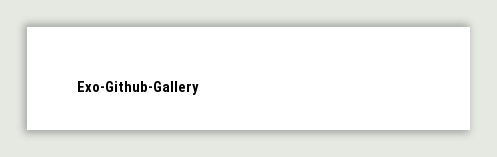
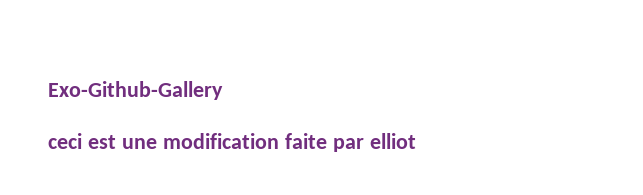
+ ceci est une modification faite par elliot

